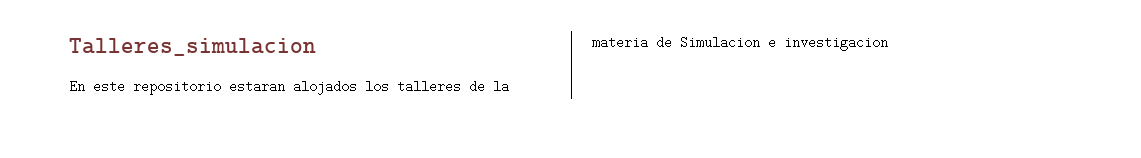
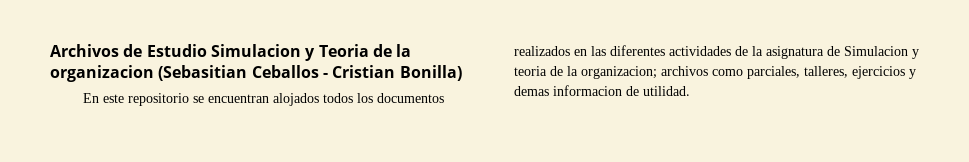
- Talleres_simulacion
- En este repositorio estaran alojados los talleres de la materia de Simulacion e investigacion
+ Archivos de Estudio Simulacion y Teoria de la organizacion (Sebasitian Ceballos - Cristian Bonilla)
+ En este repositorio se encuentran alojados todos los documentos realizados en las diferentes actividades de la asignatura de Simulacion y teoria de la organizacion; archivos como parciales, talleres, ejercicios y demas informacion de utilidad.

